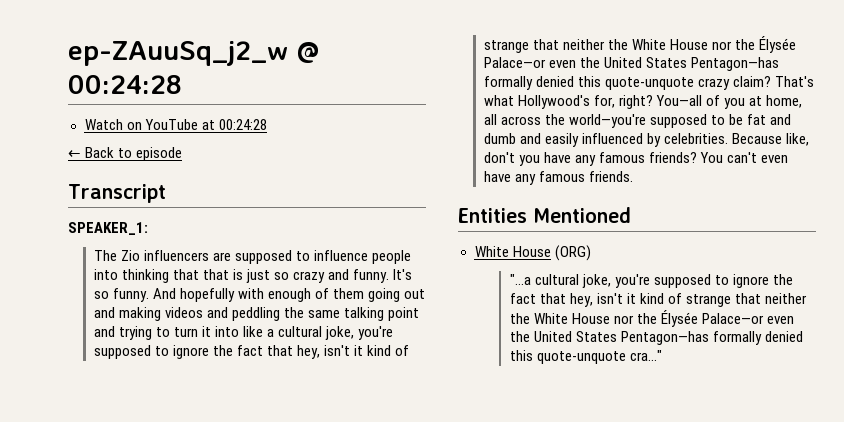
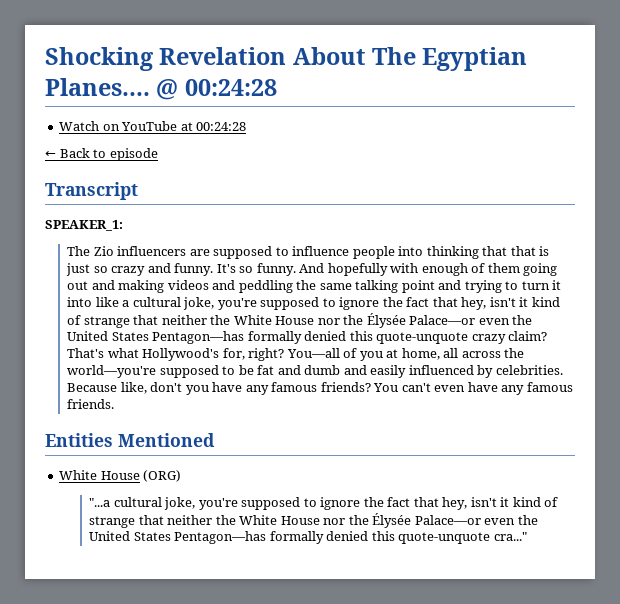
- ep-ZAuuSq_j2_w @ 00:24:28
+ Shocking Revelation About The Egyptian Planes.... @ 00:24:28

